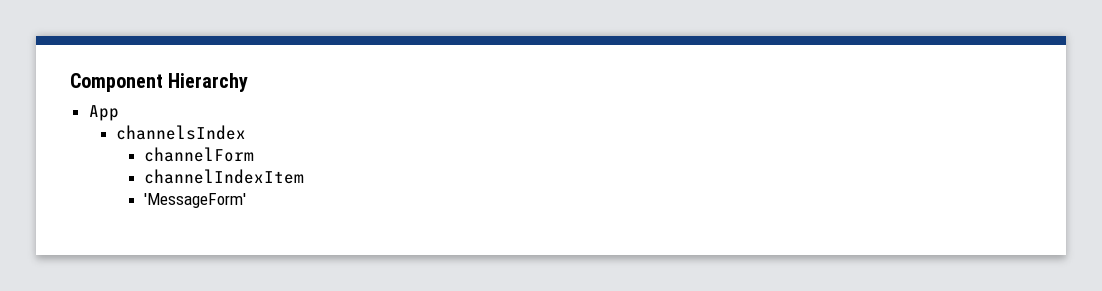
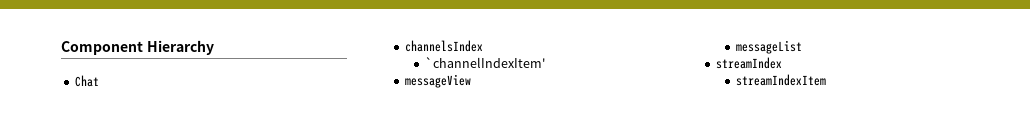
- App
+ Chat
- channelForm
- channelIndexItem
- 'MessageForm'
+ `channelIndexItem'
+ messageView
+ messageList
+ streamIndex
+ streamIndexItem

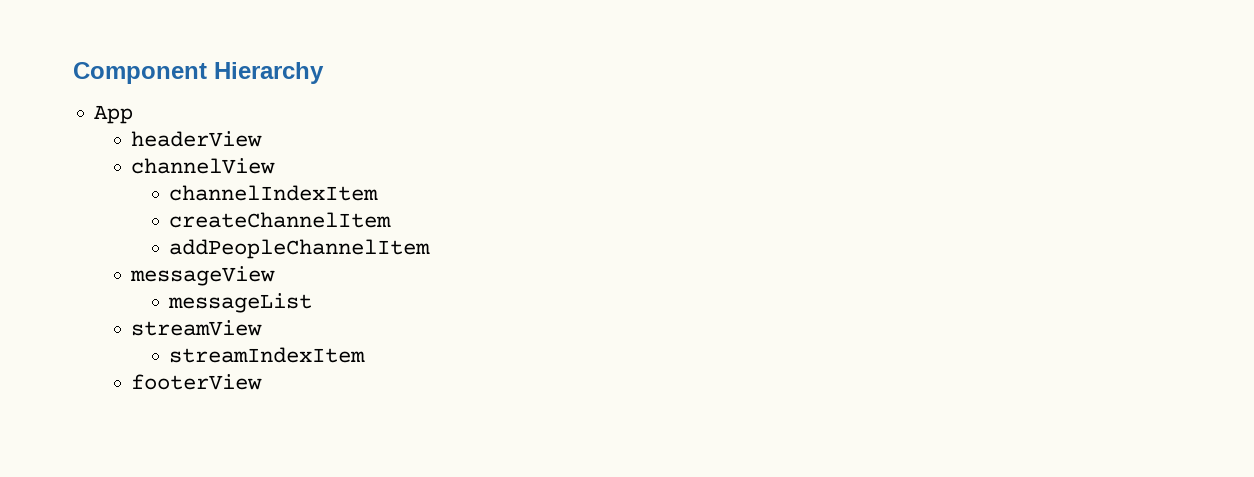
- Chat
- channelsIndex
- `channelIndexItem'
+ App
+ headerView
+ channelView
+ channelIndexItem
+ createChannelItem
+ addPeopleChannelItem
- streamIndex
+ streamView
+ footerView

